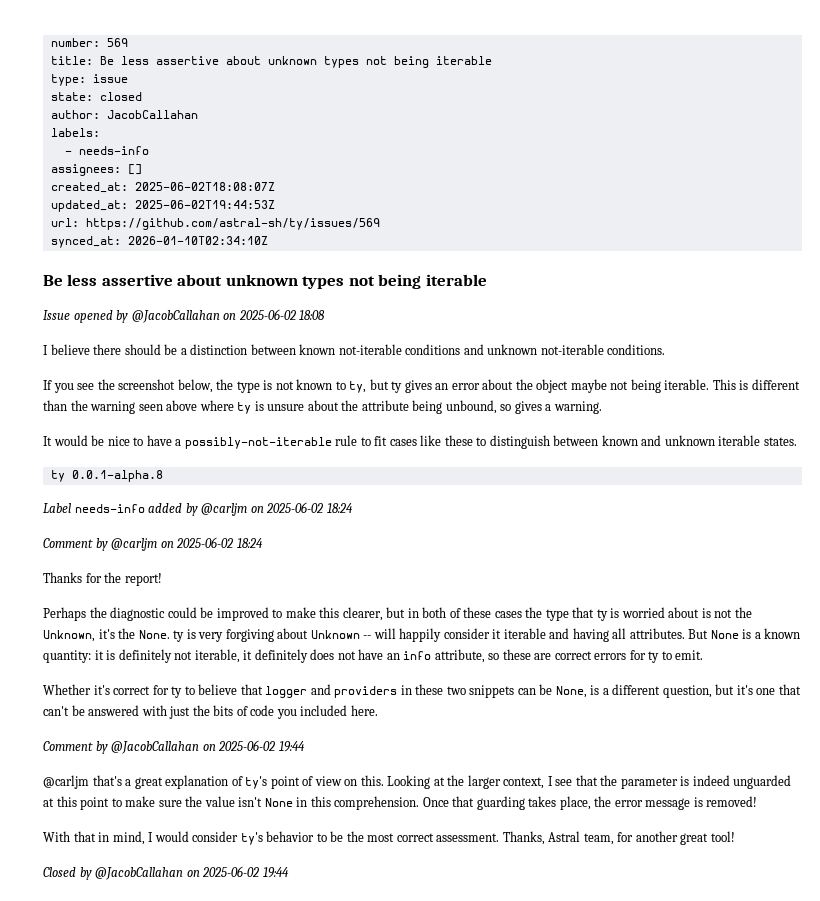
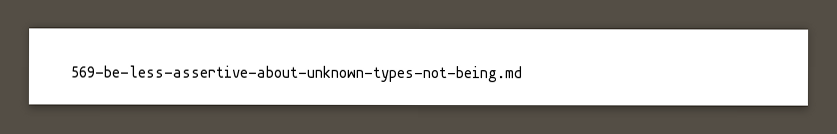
- number: 569
- title: Be less assertive about unknown types not being iterable
- type: issue
- state: closed
- author: JacobCallahan
- labels:
- - needs-info
- assignees: []
- created_at: 2025-06-02T18:08:07Z
- updated_at: 2025-06-02T19:44:53Z
- url: https://github.com/astral-sh/ty/issues/569
- synced_at: 2026-01-10T02:34:10Z
- Be less assertive about unknown types not being iterable
- Issue opened by @JacobCallahan on 2025-06-02 18:08
- I believe there should be a distinction between known not-iterable conditions and unknown not-iterable conditions.
- If you see the screenshot below, the type is not known to ty, but ty gives an error about the object maybe not being iterable. This is different than the warning seen above where ty is unsure about the attribute being unbound, so gives a warning.
- It would be nice to have a possibly-not-iterable rule to fit cases like these to distinguish between known and unknown iterable states.
- ty 0.0.1-alpha.8
- Label needs-info added by @carljm on 2025-06-02 18:24
- Comment by @carljm on 2025-06-02 18:24
- Thanks for the report!
- Perhaps the diagnostic could be improved to make this clearer, but in both of these cases the type that ty is worried about is not the Unknown, it's the None. ty is very forgiving about Unknown -- will happily consider it iterable and having all attributes. But None is a known quantity: it is definitely not iterable, it definitely does not have an info attribute, so these are correct errors for ty to emit.
- Whether it's correct for ty to believe that logger and providers in these two snippets can be None, is a different question, but it's one that can't be answered with just the bits of code you included here.
- Comment by @JacobCallahan on 2025-06-02 19:44
- @carljm that's a great explanation of ty's point of view on this. Looking at the larger context, I see that the parameter is indeed unguarded at this point to make sure the value isn't None in this comprehension. Once that guarding takes place, the error message is removed!
- With that in mind, I would consider ty's behavior to be the most correct assessment. Thanks, Astral team, for another great tool!
- Closed by @JacobCallahan on 2025-06-02 19:44
+ 569-be-less-assertive-about-unknown-types-not-being.md

